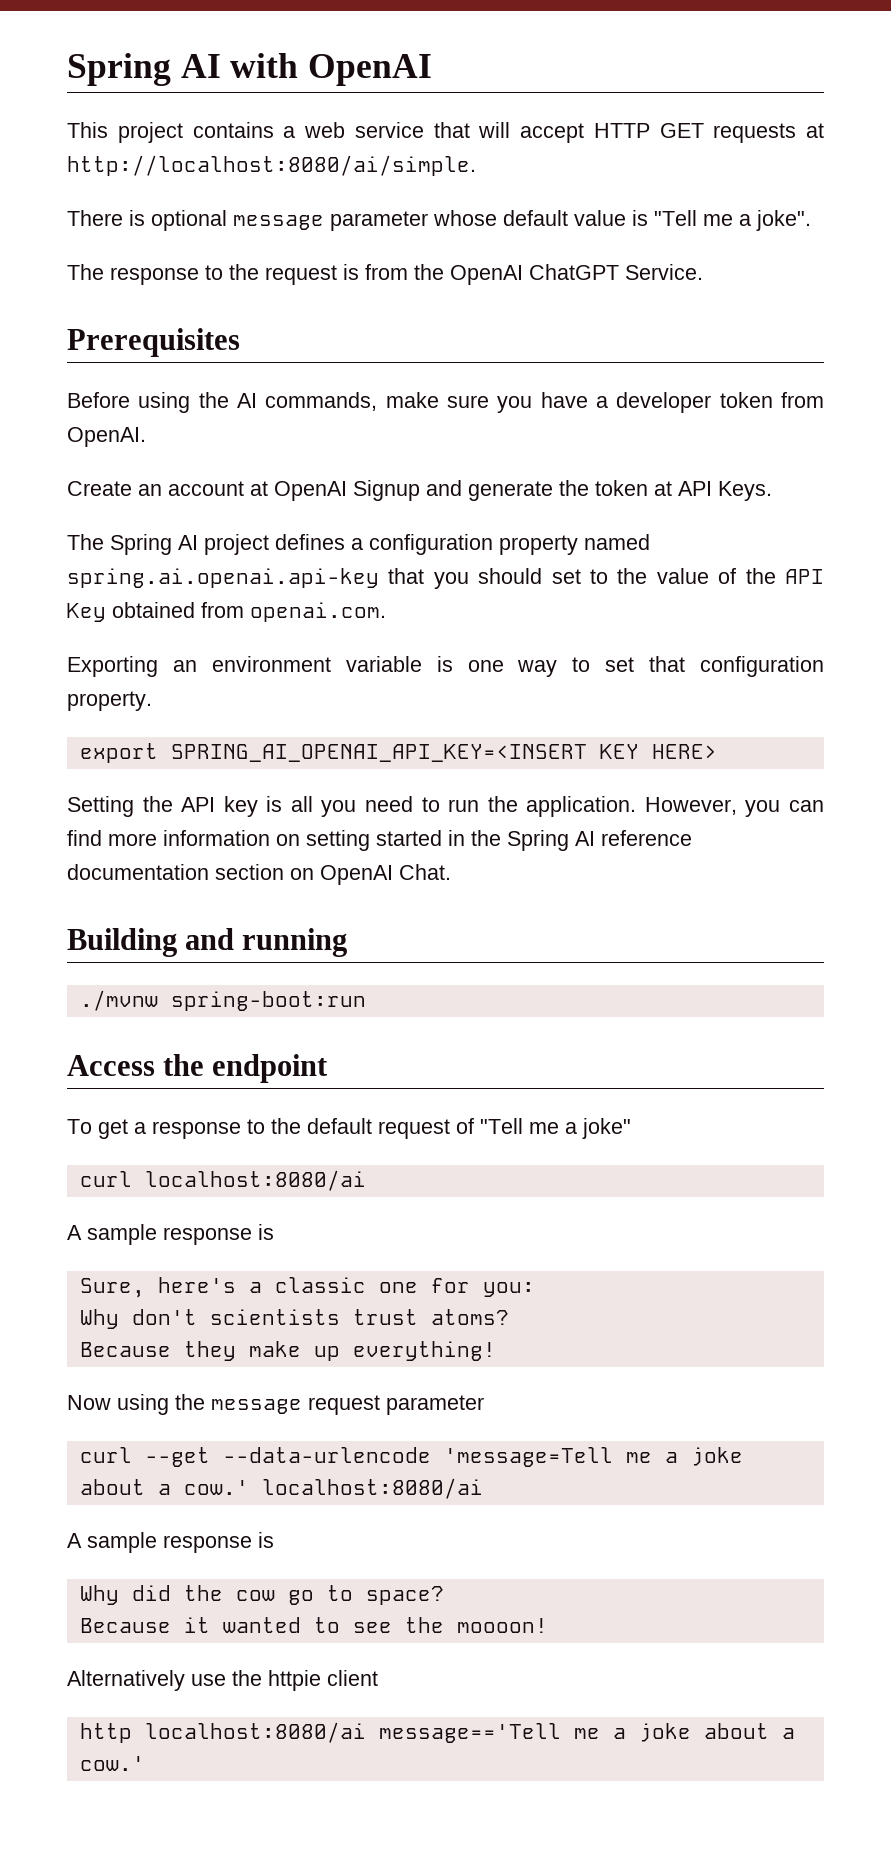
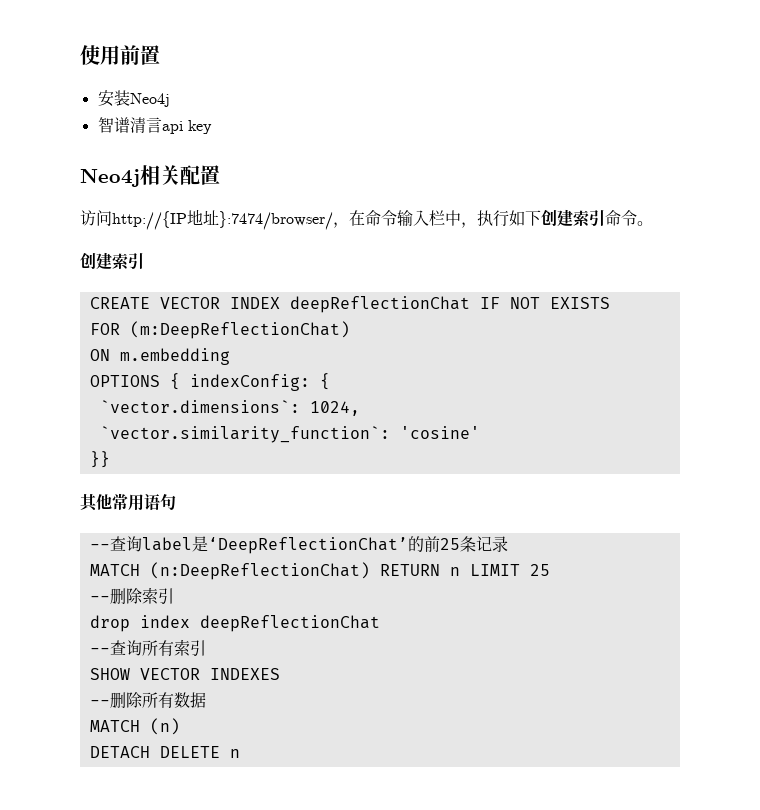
- Spring AI with OpenAI
- This project contains a web service that will accept HTTP GET requests at http://localhost:8080/ai/simple.
- There is optional message parameter whose default value is "Tell me a joke".
- The response to the request is from the OpenAI ChatGPT Service.
- Prerequisites
- Before using the AI commands, make sure you have a developer token from OpenAI.
- Create an account at OpenAI Signup and generate the token at API Keys.
- The Spring AI project defines a configuration property named spring.ai.openai.api-key that you should set to the value of the API Key obtained from openai.com.
- Exporting an environment variable is one way to set that configuration property.
- export SPRING_AI_OPENAI_API_KEY=<INSERT KEY HERE>
- Setting the API key is all you need to run the application. However, you can find more information on setting started in the Spring AI reference documentation section on OpenAI Chat.
- Building and running
- ./mvnw spring-boot:run
- Access the endpoint
- To get a response to the default request of "Tell me a joke"
- curl localhost:8080/ai
- A sample response is
- Sure, here's a classic one for you:
- Why don't scientists trust atoms?
- Because they make up everything!
- Now using the message request parameter
- curl --get --data-urlencode 'message=Tell me a joke about a cow.' localhost:8080/ai
- A sample response is
- Why did the cow go to space?
- Because it wanted to see the moooon!
- Alternatively use the httpie client
- http localhost:8080/ai message=='Tell me a joke about a cow.'
+ 使用前置
+ 安装Neo4j
+ 智谱清言api key
+ Neo4j相关配置
+ 访问http://{IP地址}:7474/browser/，在命令输入栏中，执行如下创建索引命令。
+ 创建索引
+ CREATE VECTOR INDEX deepReflectionChat IF NOT EXISTS
+ FOR (m:DeepReflectionChat)
+ ON m.embedding
+ OPTIONS { indexConfig: {
+ `vector.dimensions`: 1024,
+ `vector.similarity_function`: 'cosine'
+ }}
+ 其他常用语句
+ --查询label是‘DeepReflectionChat’的前25条记录
+ MATCH (n:DeepReflectionChat) RETURN n LIMIT 25
+ --删除索引
+ drop index deepReflectionChat
+ --查询所有索引
+ SHOW VECTOR INDEXES
+ --删除所有数据
+ MATCH (n)
+ DETACH DELETE n

